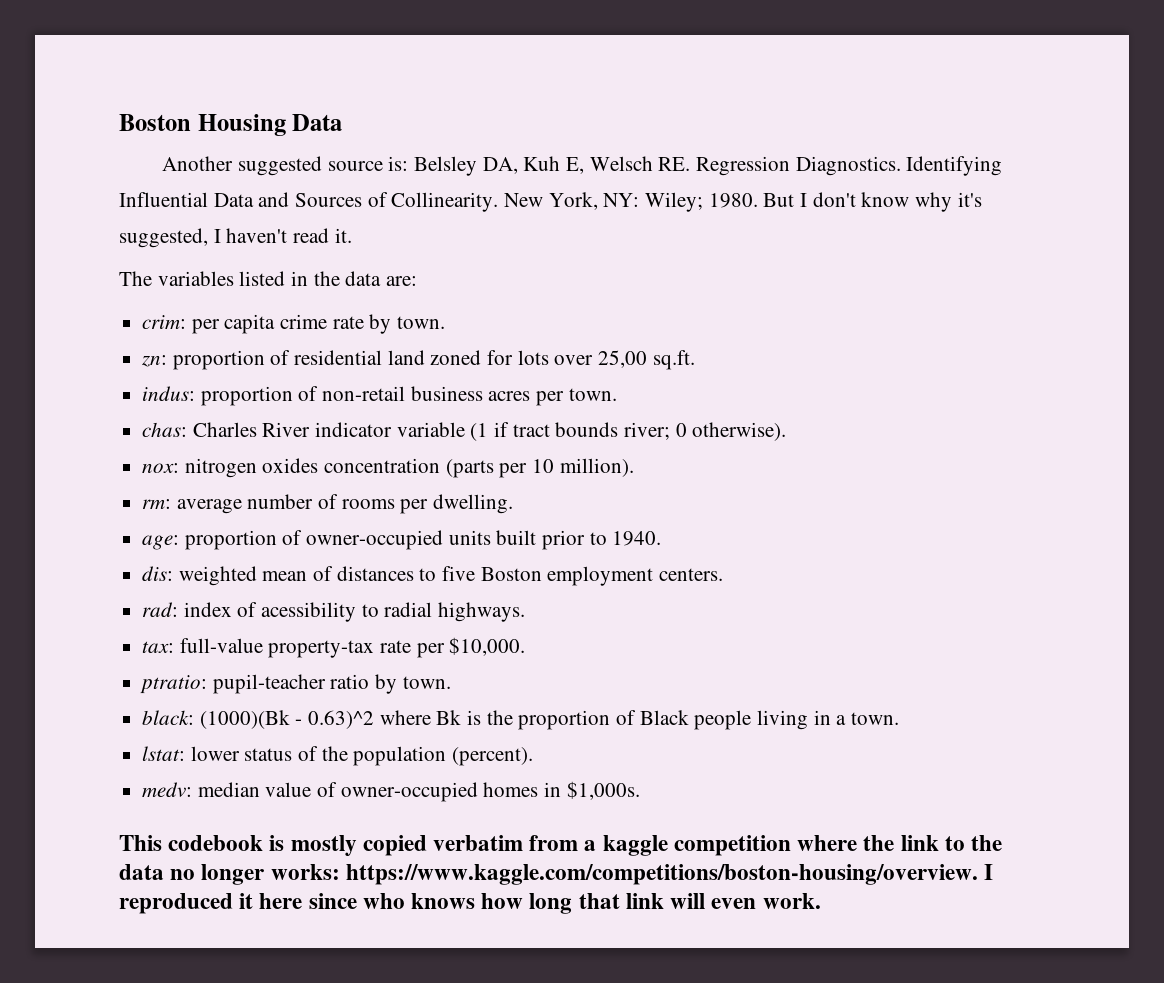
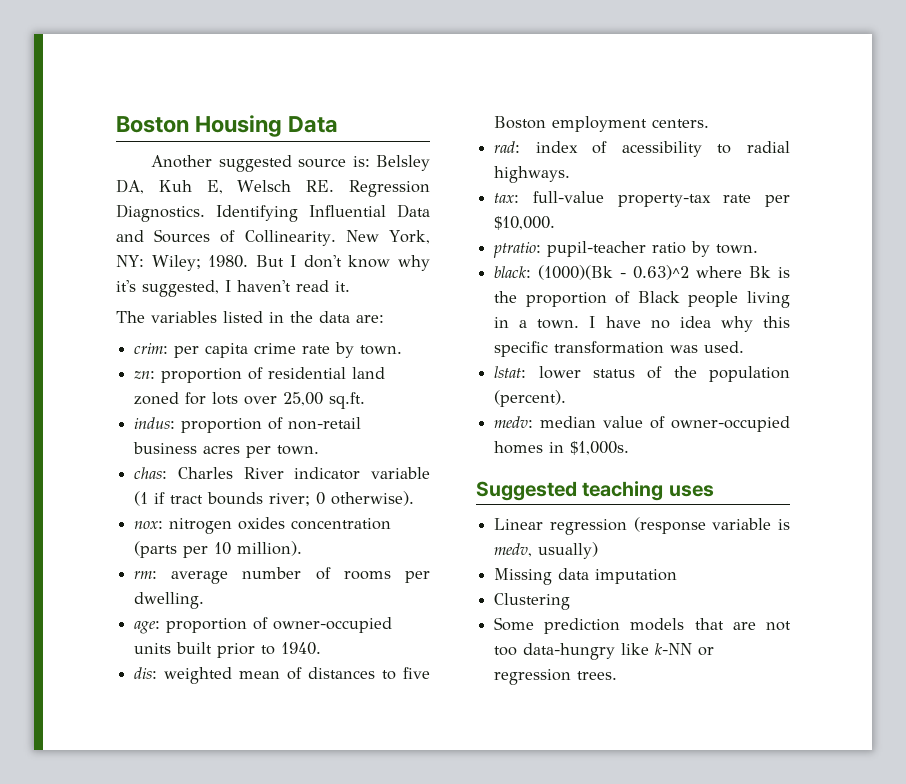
+ I have no idea why this specific transformation was used.
- This codebook is mostly copied verbatim from a kaggle competition where the link to the data no longer works: https://www.kaggle.com/competitions/boston-housing/overview. I reproduced it here since who knows how long that link will even work.
+ Suggested teaching uses
+ Linear regression (response variable is medv, usually)
+ Missing data imputation
+ Clustering
+ Some prediction models that are not too data-hungry like k-NN or regression trees.

